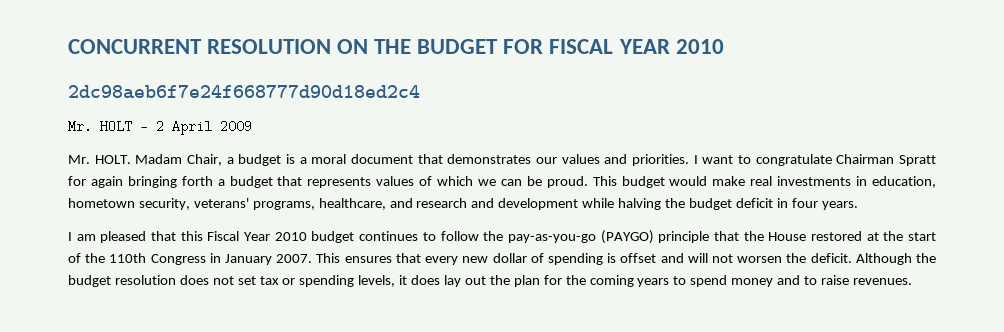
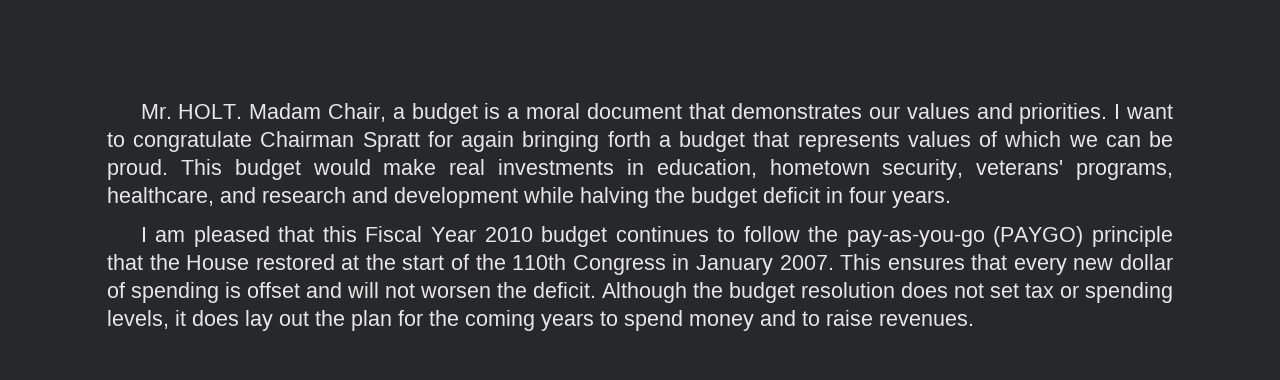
- CONCURRENT RESOLUTION ON THE BUDGET FOR FISCAL YEAR 2010
- 2dc98aeb6f7e24f668777d90d18ed2c4
- Mr. HOLT — 2 April 2009

